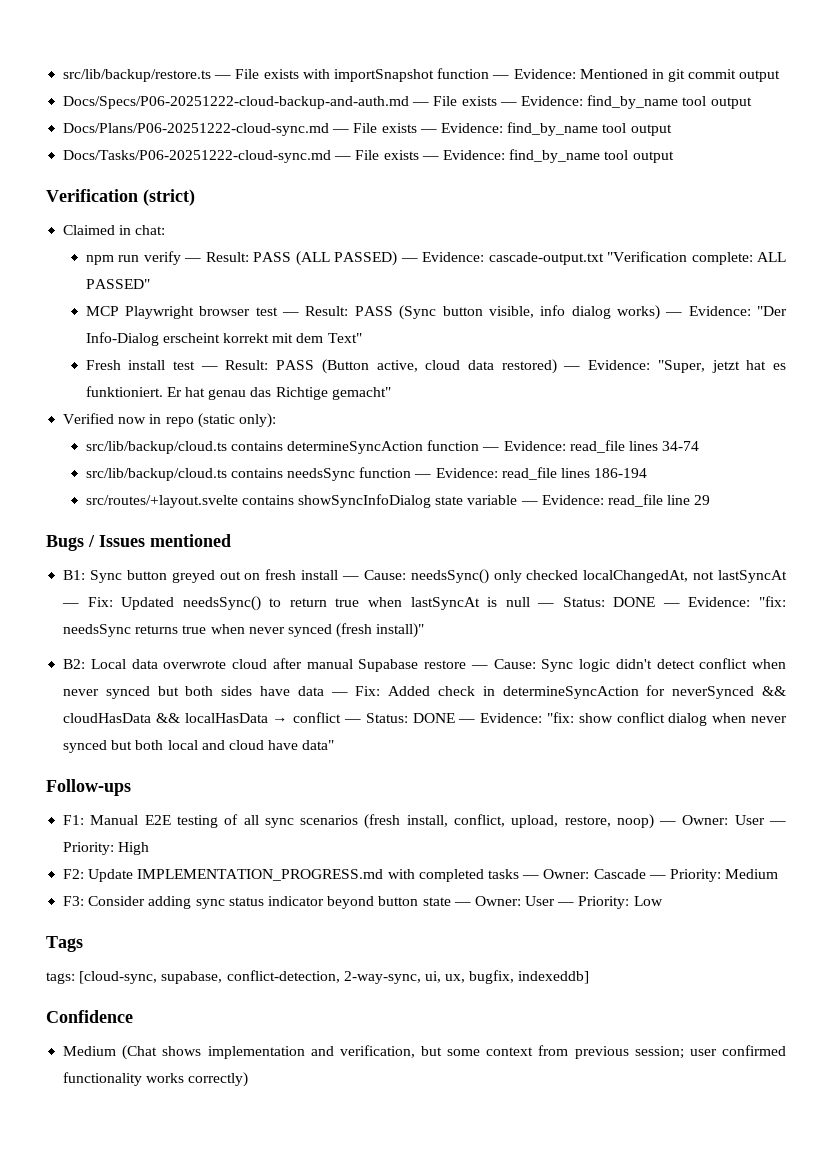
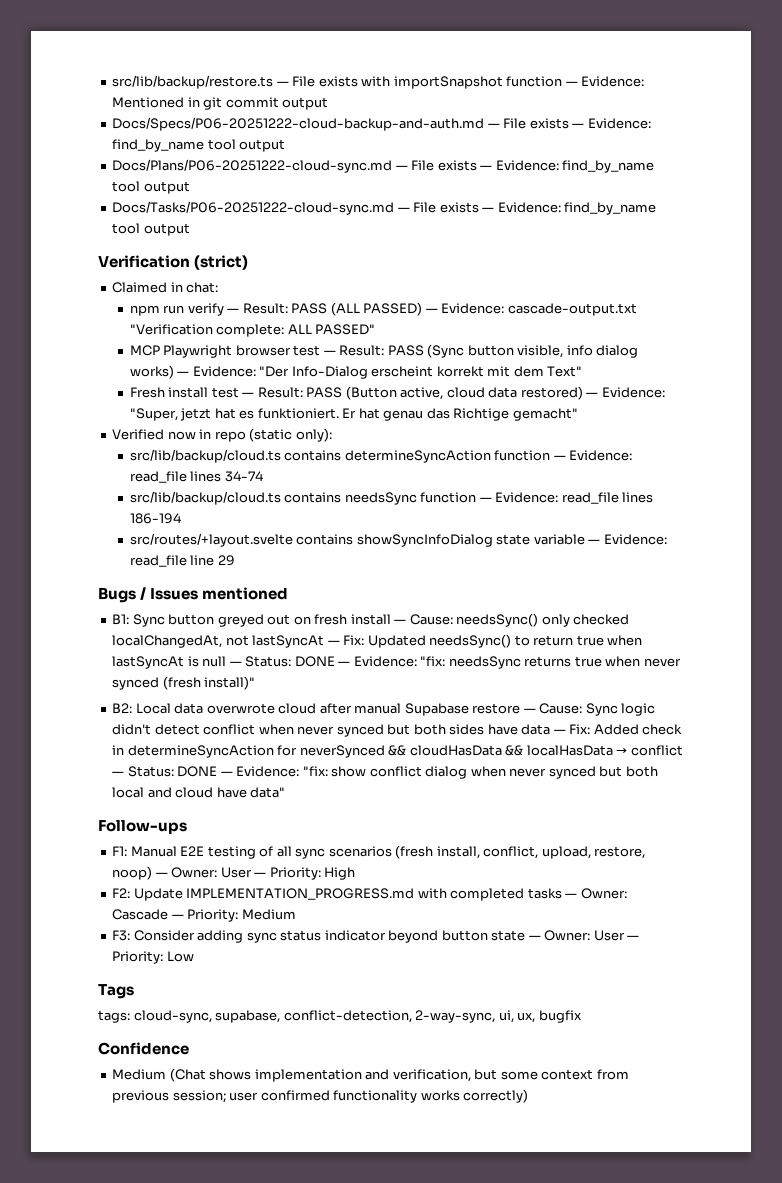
- tags: [cloud-sync, supabase, conflict-detection, 2-way-sync, ui, ux, bugfix, indexeddb]
+ tags: cloud-sync, supabase, conflict-detection, 2-way-sync, ui, ux, bugfix

